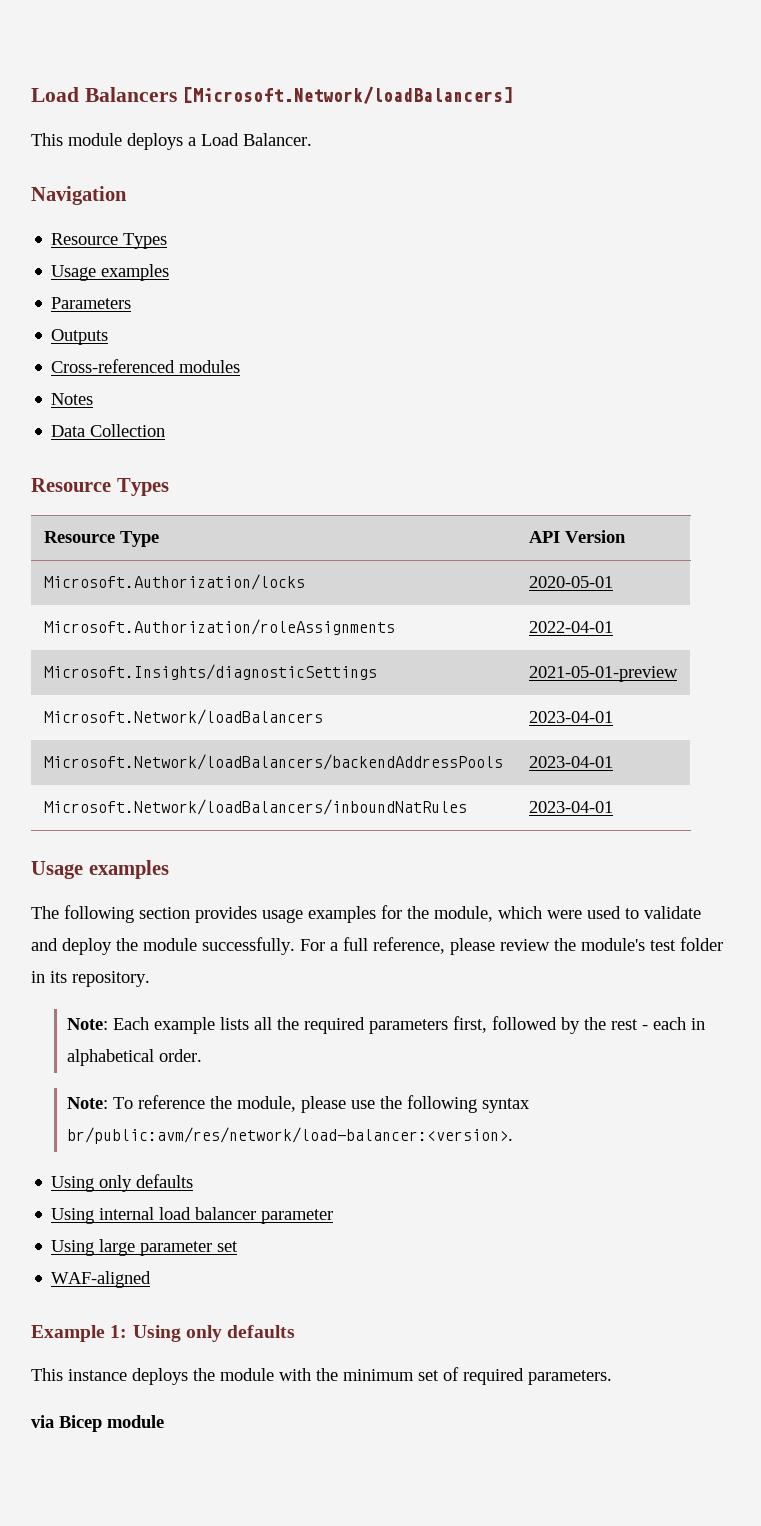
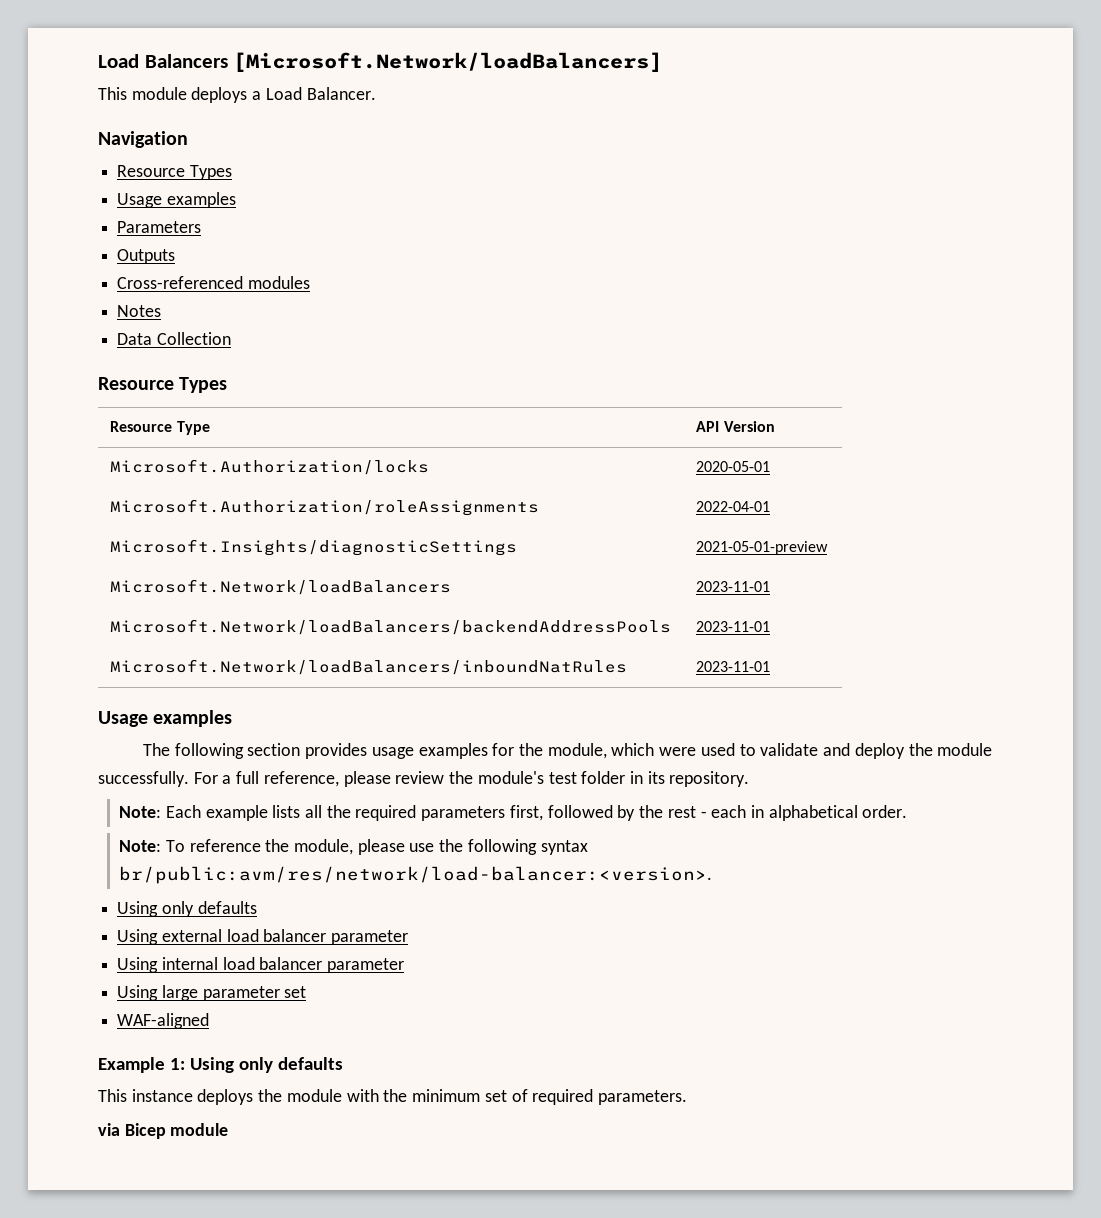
- Microsoft.Network/loadBalancers | 2023-04-01
+ Microsoft.Network/loadBalancers | 2023-11-01
- Microsoft.Network/loadBalancers/backendAddressPools | 2023-04-01
+ Microsoft.Network/loadBalancers/backendAddressPools | 2023-11-01
- Microsoft.Network/loadBalancers/inboundNatRules | 2023-04-01
+ Microsoft.Network/loadBalancers/inboundNatRules | 2023-11-01
+ Using external load balancer parameter

